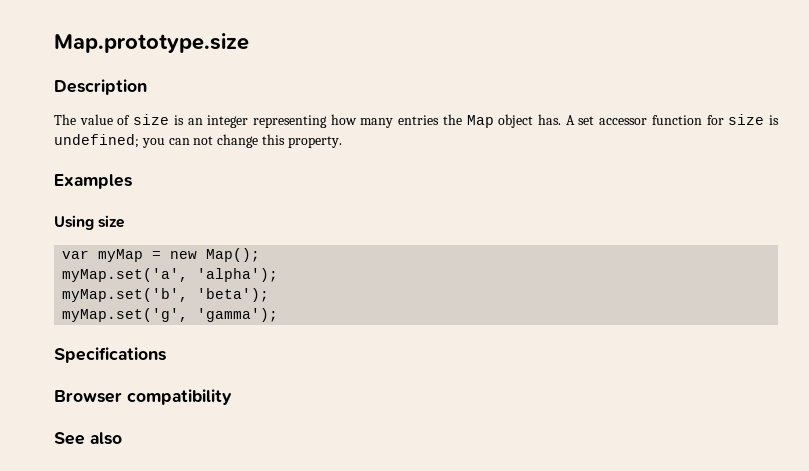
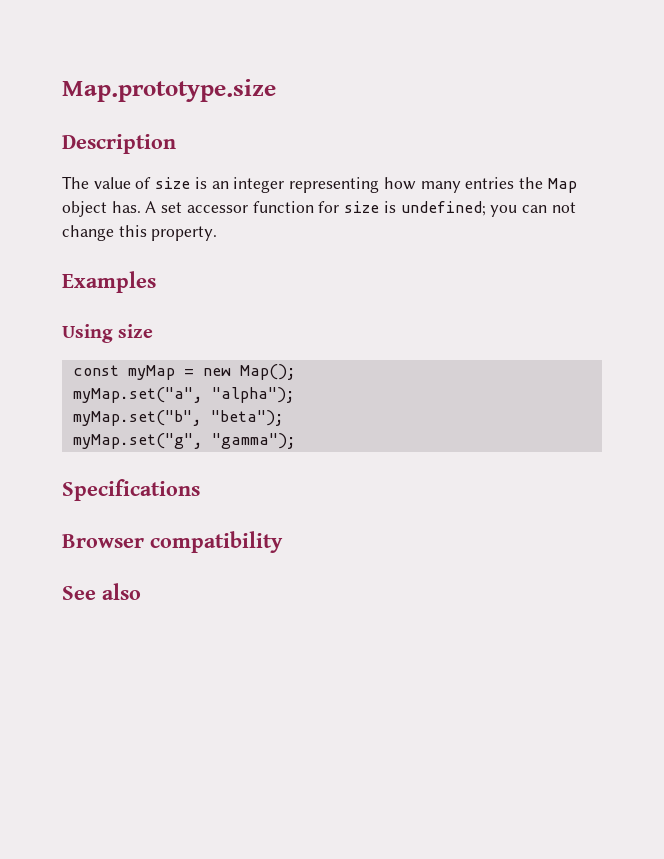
- var myMap = new Map();
+ const myMap = new Map();
- myMap.set('a', 'alpha');
- myMap.set('b', 'beta');
- myMap.set('g', 'gamma');
+ myMap.set("a", "alpha");
+ myMap.set("b", "beta");
+ myMap.set("g", "gamma");

